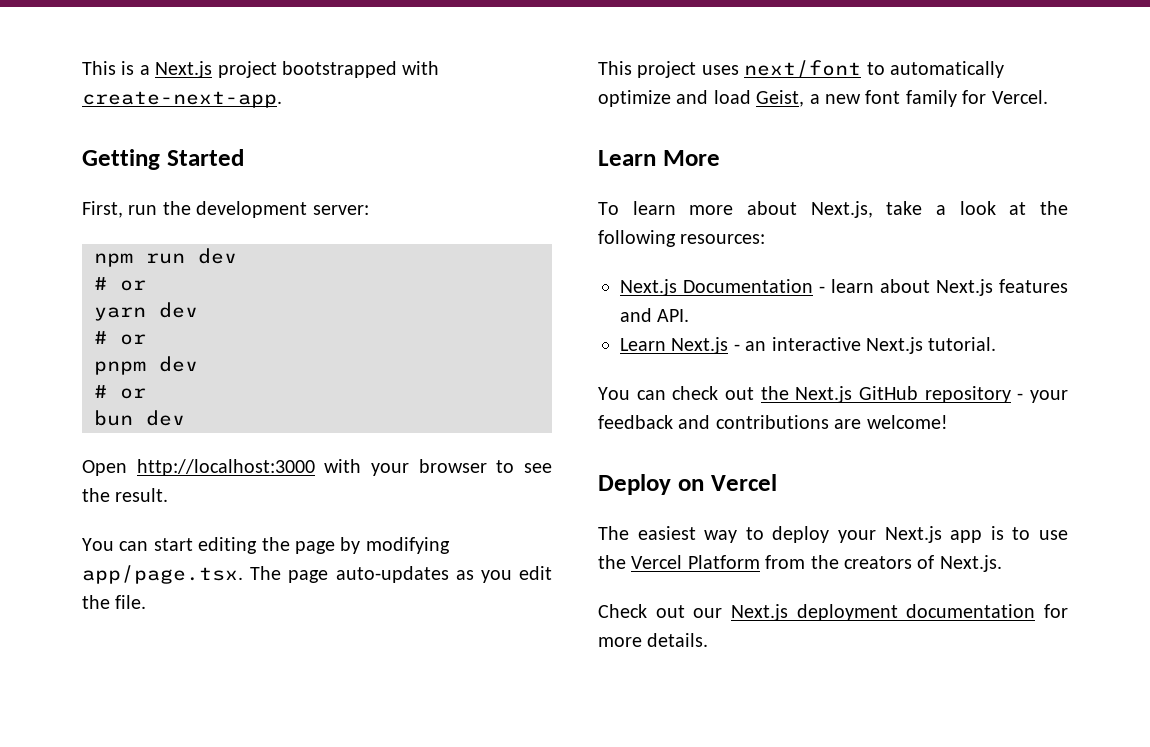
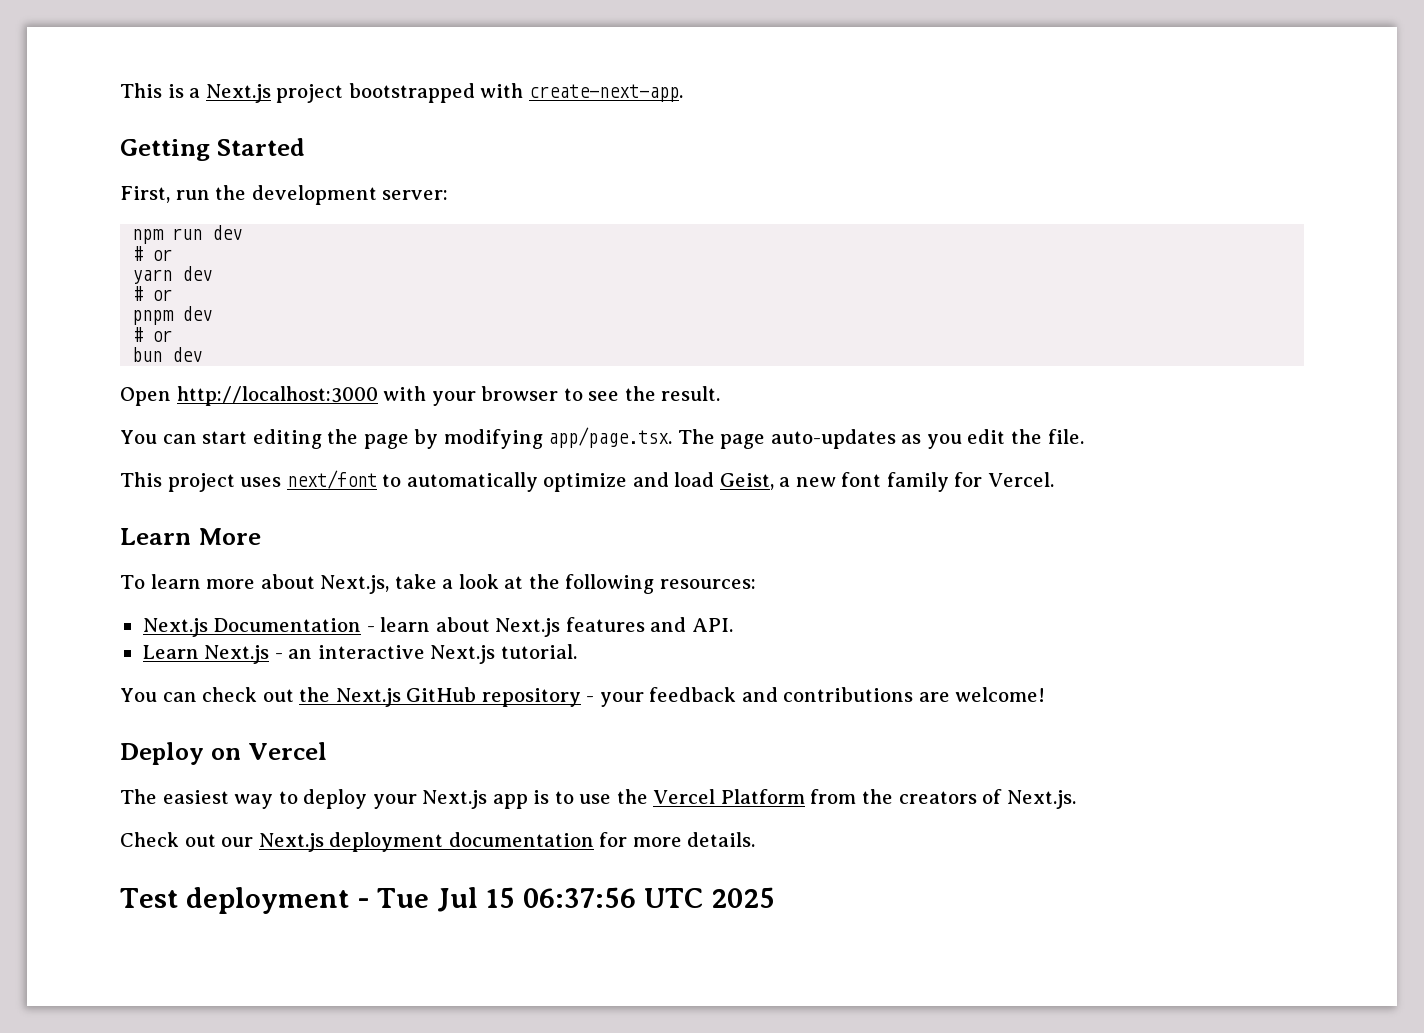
+ Test deployment - Tue Jul 15 06:37:56 UTC 2025

